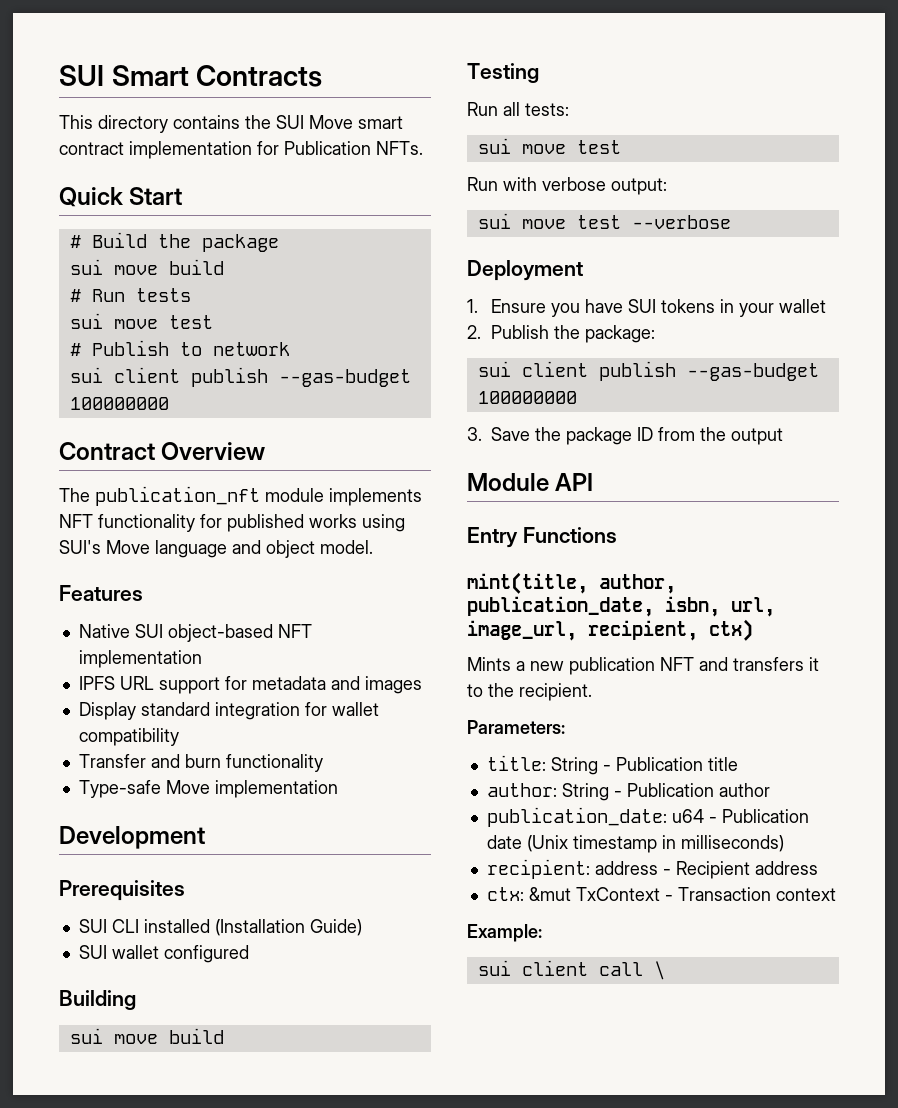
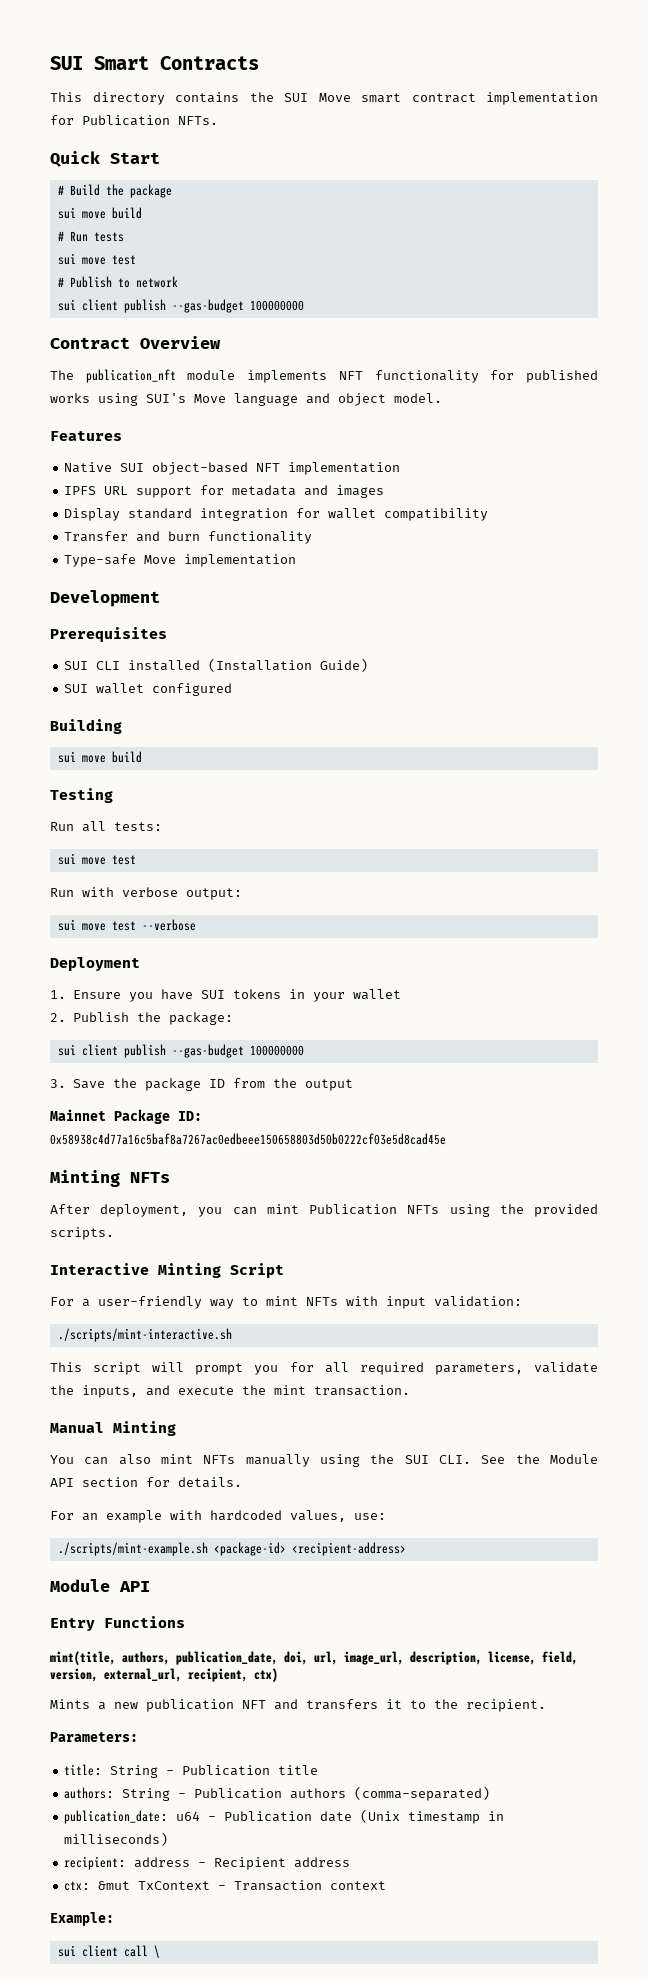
+ Mainnet Package ID: 0x58938c4d77a16c5baf8a7267ac0edbeee150658803d50b0222cf03e5d8cad45e
+ Minting NFTs
+ After deployment, you can mint Publication NFTs using the provided scripts.
+ Interactive Minting Script
+ For a user-friendly way to mint NFTs with input validation:
+ ./scripts/mint-interactive.sh
+ This script will prompt you for all required parameters, validate the inputs, and execute the mint transaction.
+ Manual Minting
+ You can also mint NFTs manually using the SUI CLI. See the Module API section for details.
+ For an example with hardcoded values, use:
+ ./scripts/mint-example.sh <package-id> <recipient-address>
- mint(title, author, publication_date, isbn, url, image_url, recipient, ctx)
+ mint(title, authors, publication_date, doi, url, image_url, description, license, field, version, external_url, recipient, ctx)
- author: String - Publication author
+ authors: String - Publication authors (comma-separated)

